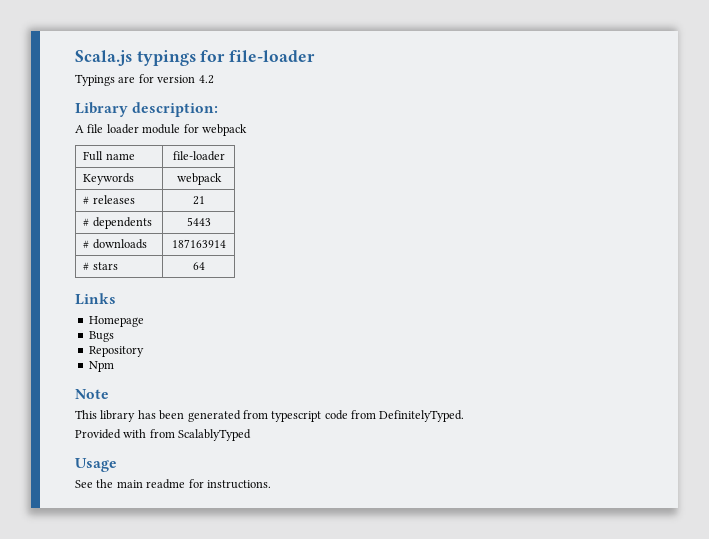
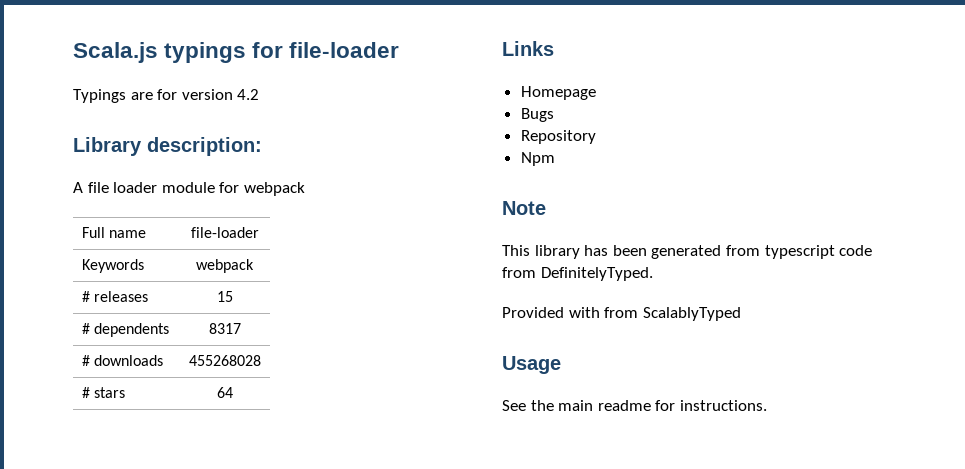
- # releases | 21
+ # releases | 15
- # dependents | 5443
+ # dependents | 8317
- # downloads | 187163914
+ # downloads | 455268028

